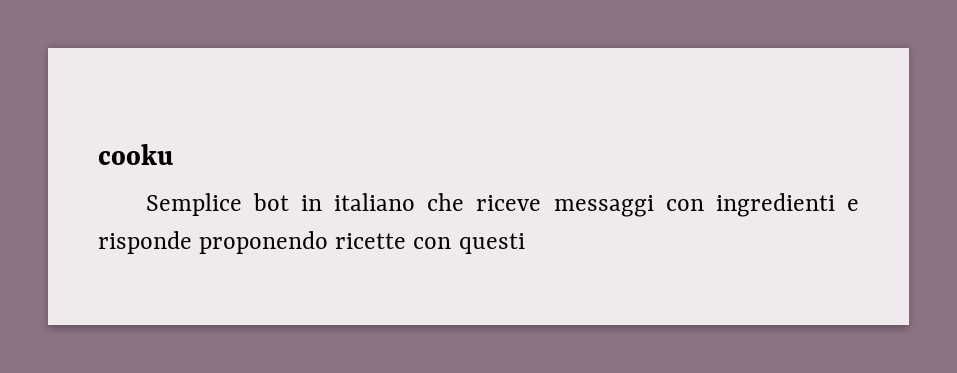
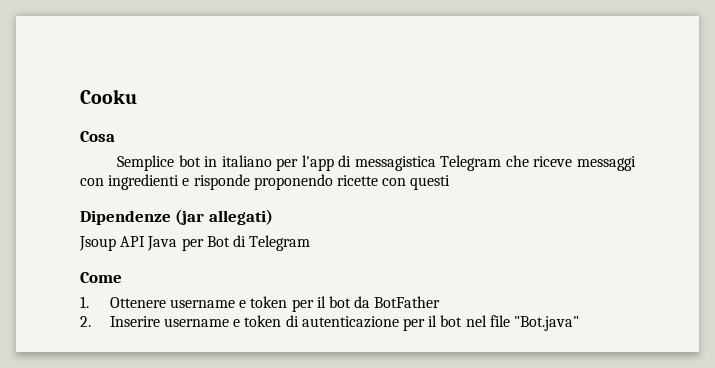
- cooku
+ Cooku
+ Cosa
- Semplice bot in italiano che riceve messaggi con ingredienti e risponde proponendo ricette con questi
+ Semplice bot in italiano per l'app di messagistica Telegram che riceve messaggi con ingredienti e risponde proponendo ricette con questi
+ Dipendenze (jar allegati)
+ Jsoup API Java per Bot di Telegram
+ Come
+ 1. Ottenere username e token per il bot da BotFather
+ 2. Inserire username e token di autenticazione per il bot nel file "Bot.java"

